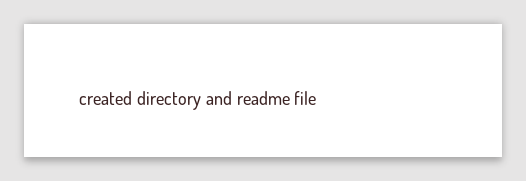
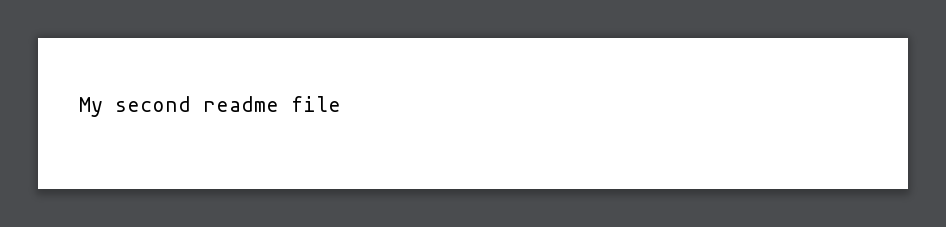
- created directory and readme file
+ My second readme file

